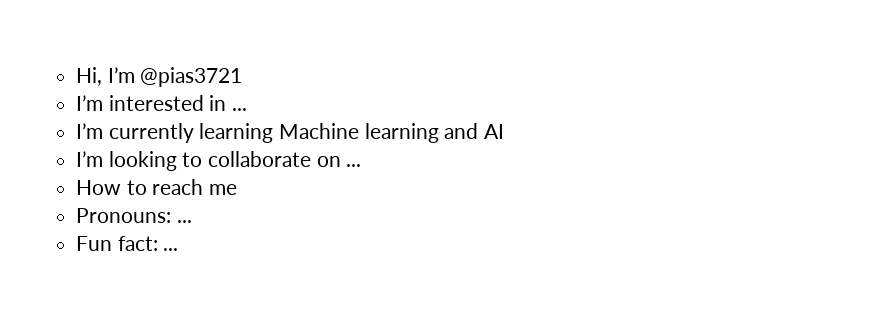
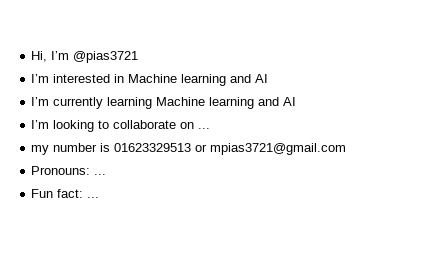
- I’m interested in ...
+ I’m interested in Machine learning and AI
- How to reach me
+ my number is 01623329513 or mpias3721@gmail.com

